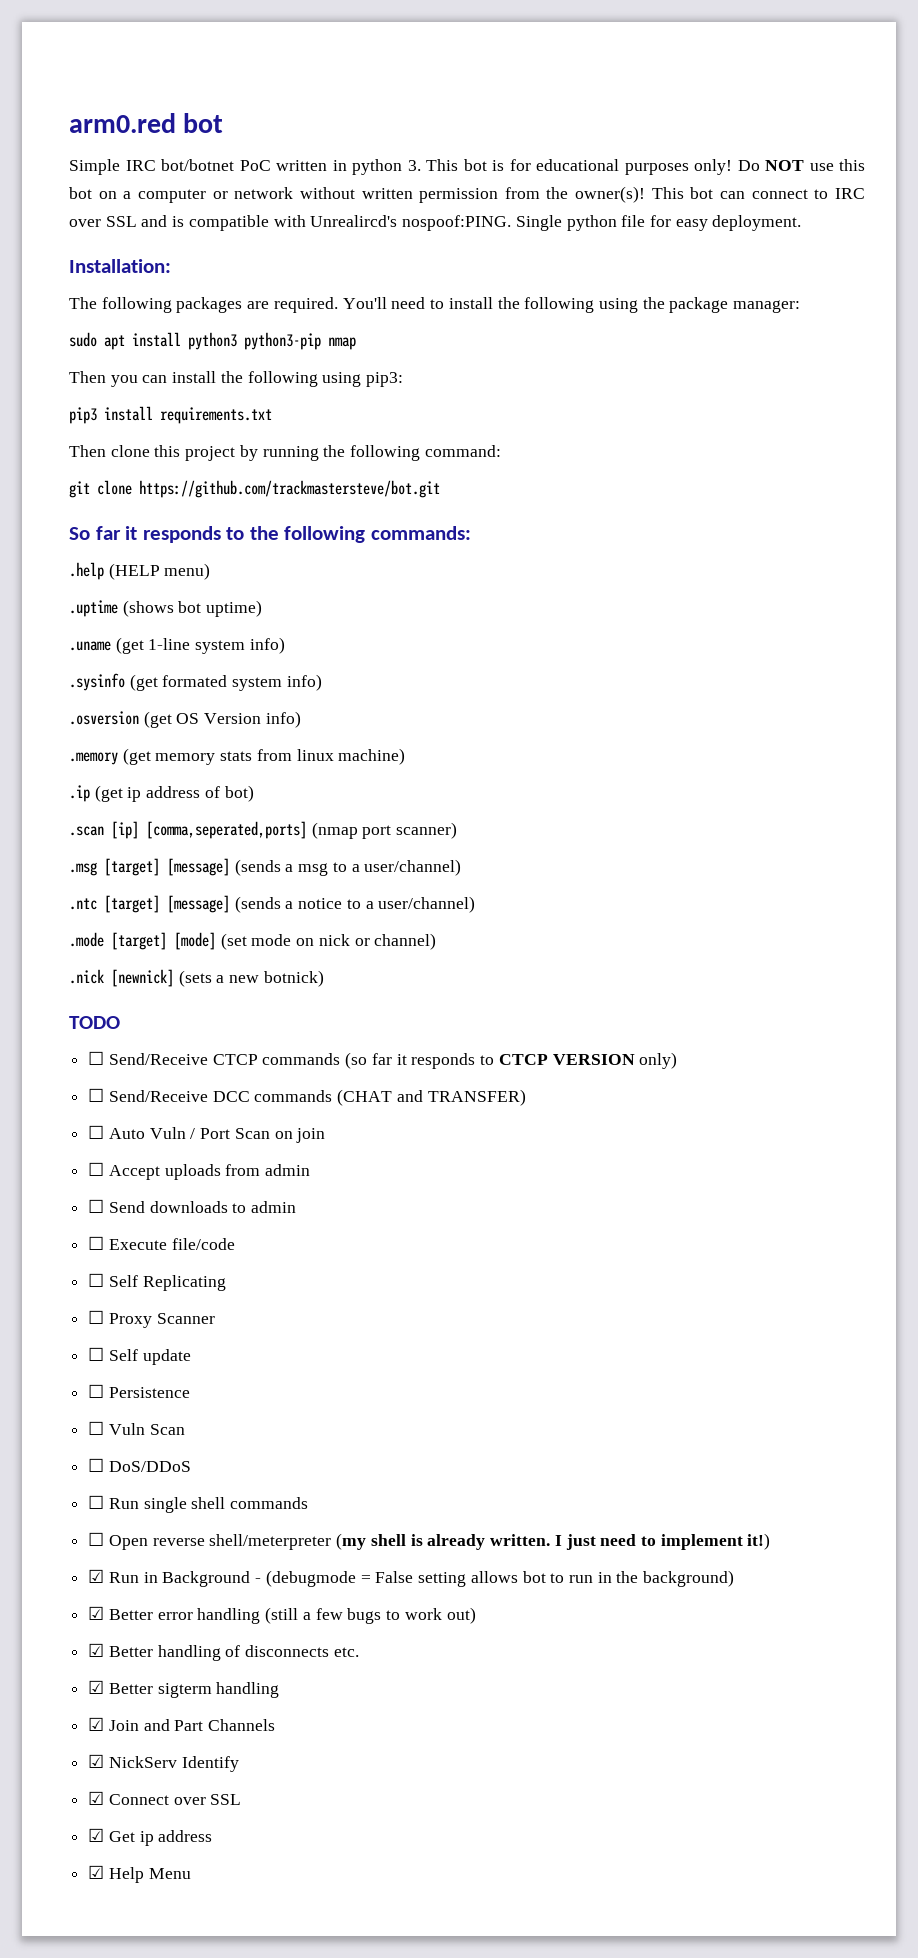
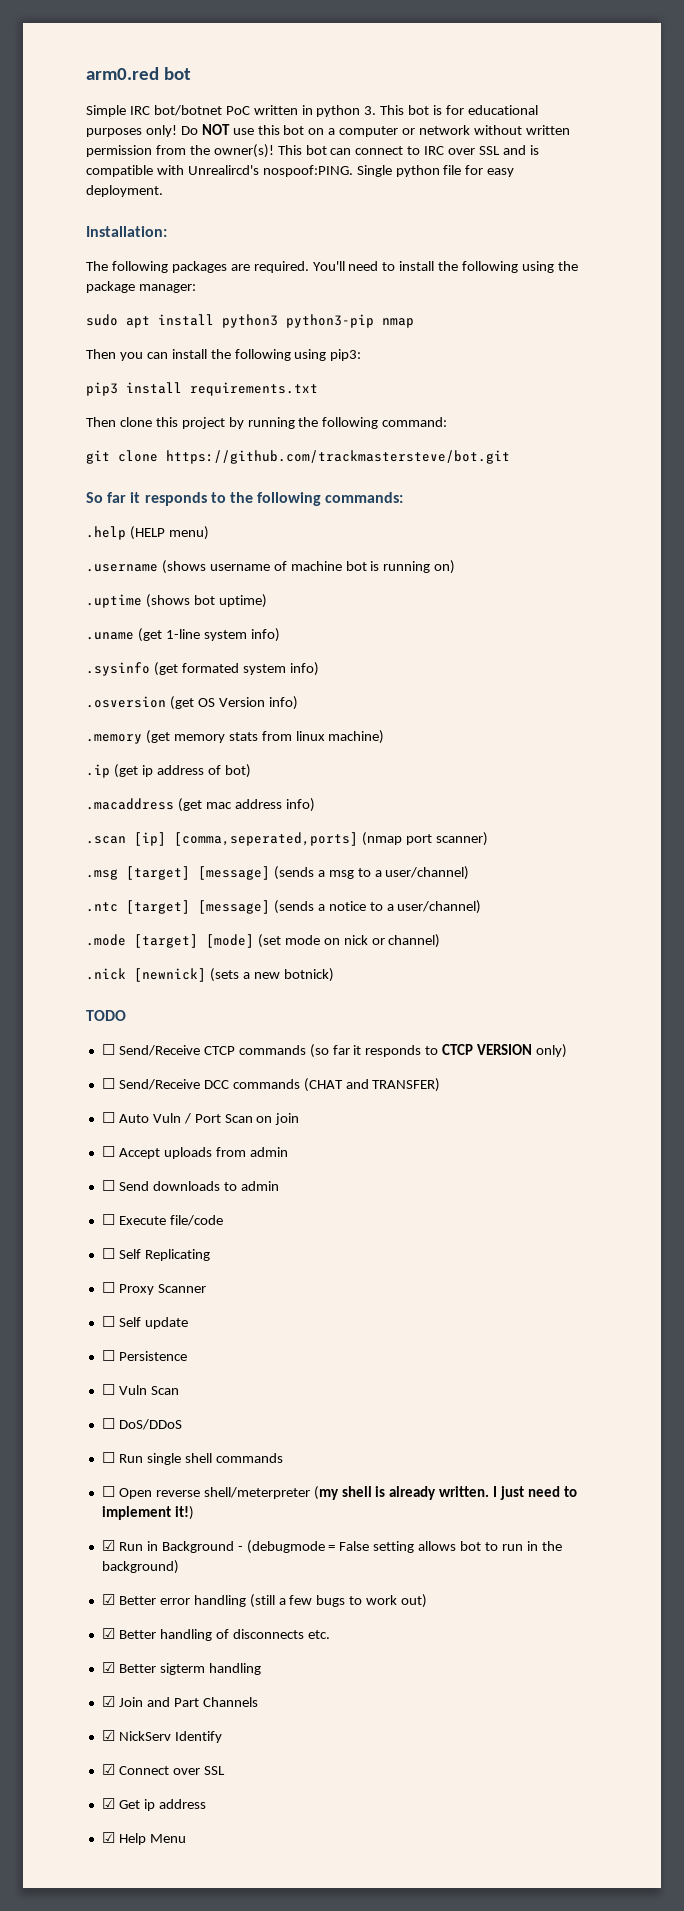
+ .username (shows username of machine bot is running on)
+ .macaddress (get mac address info)

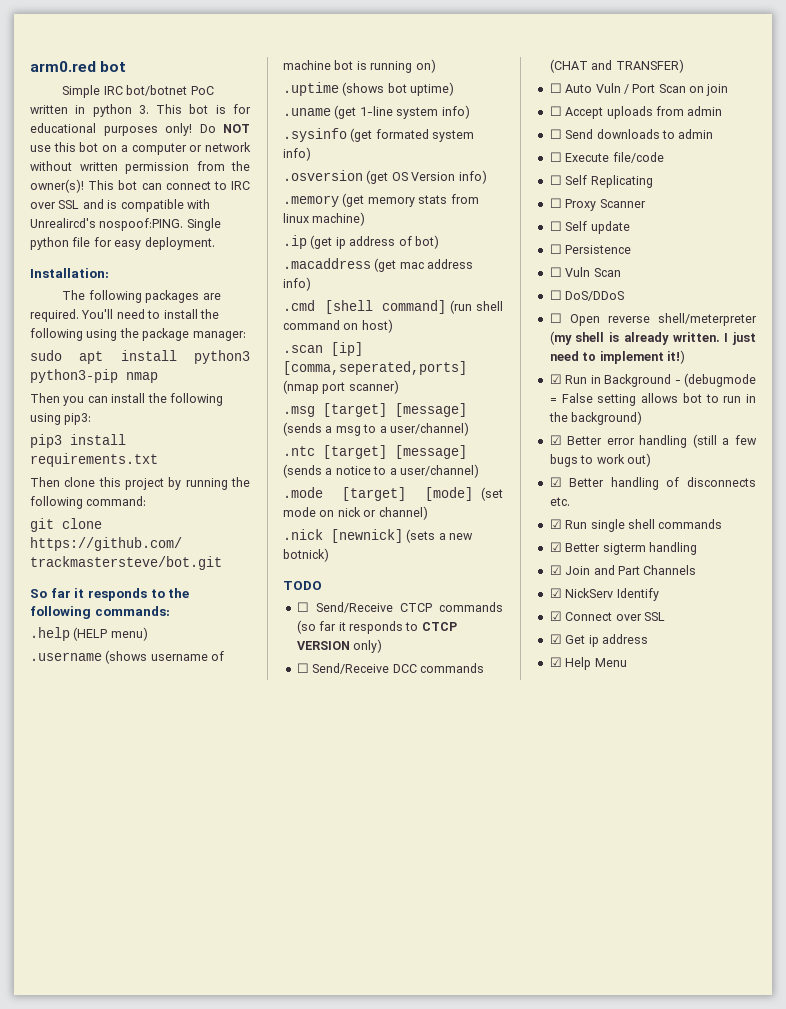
+ .cmd [shell command] (run shell command on host)
- ☐ Run single shell commands
+ ☑ Run single shell commands

